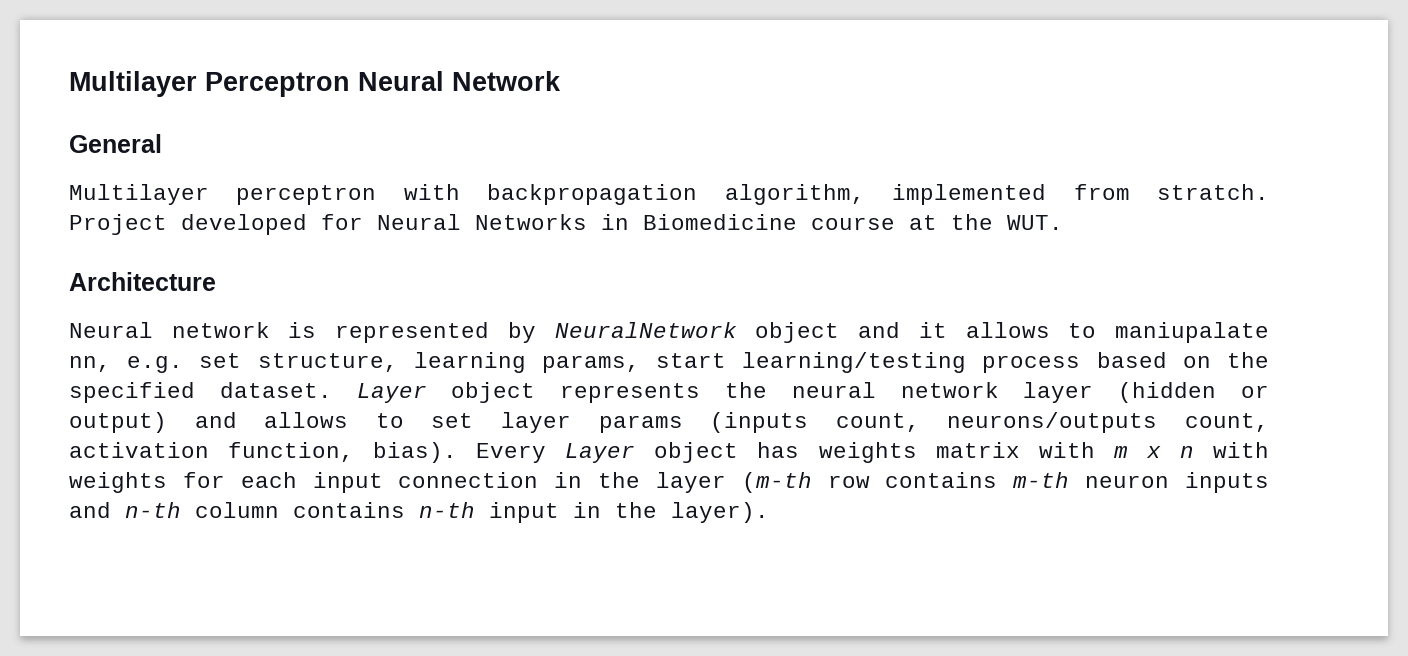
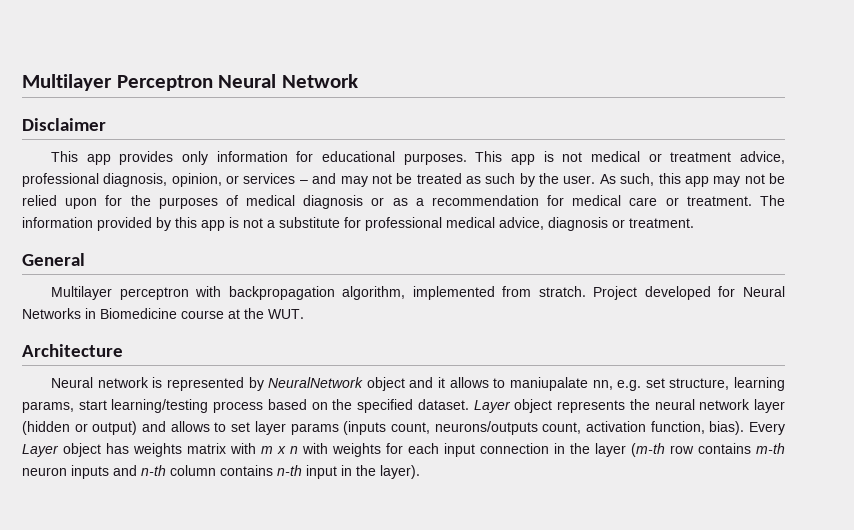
+ Disclaimer
+ This app provides only information for educational purposes. This app is not medical or treatment advice, professional diagnosis, opinion, or services – and may not be treated as such by the user. As such, this app may not be relied upon for the purposes of medical diagnosis or as a recommendation for medical care or treatment. The information provided by this app is not a substitute for professional medical advice, diagnosis or treatment.

